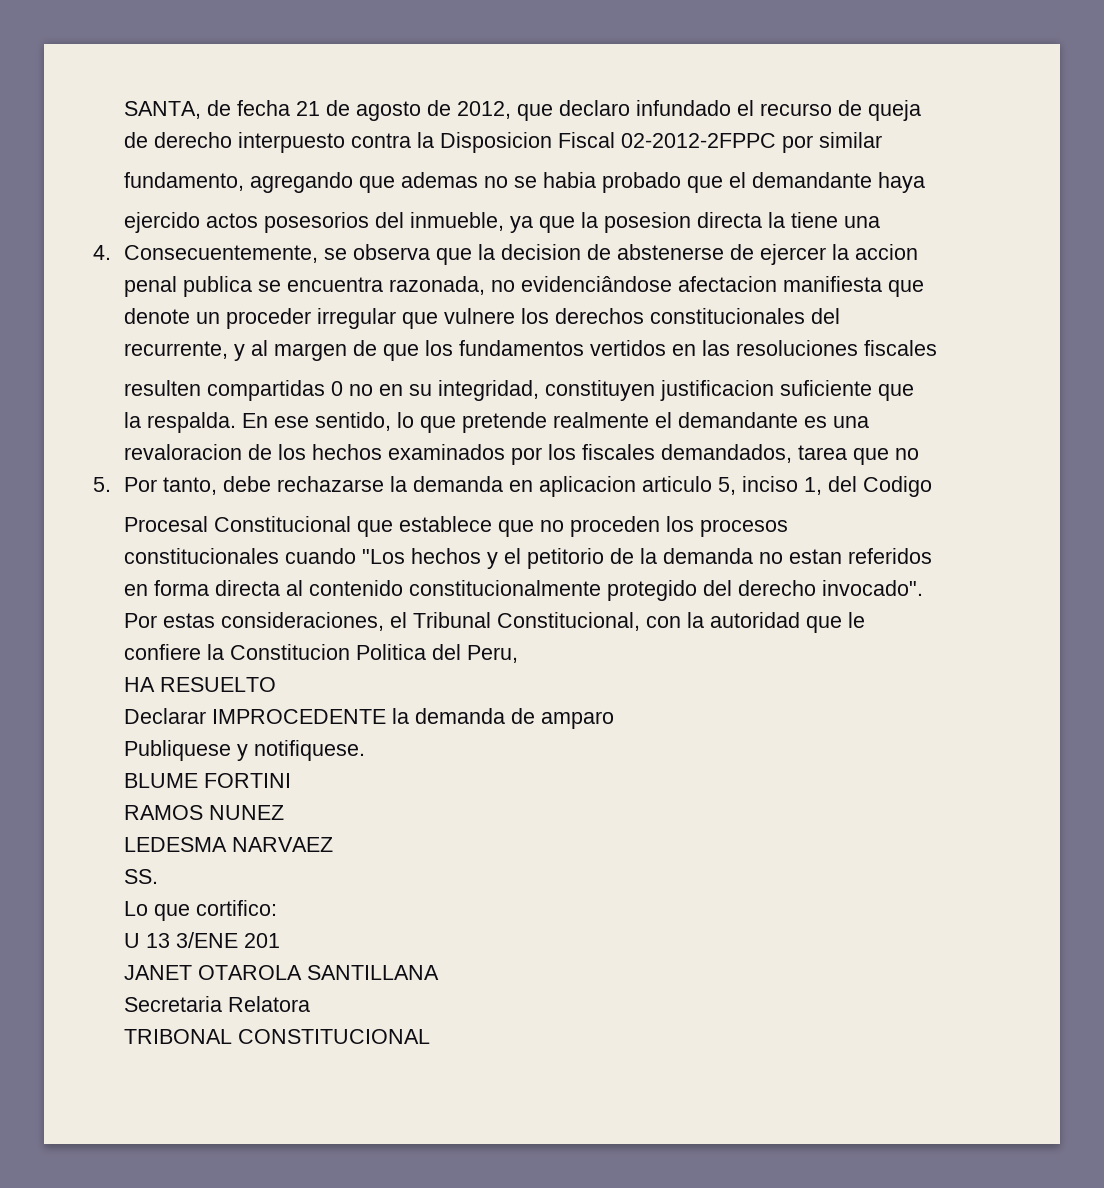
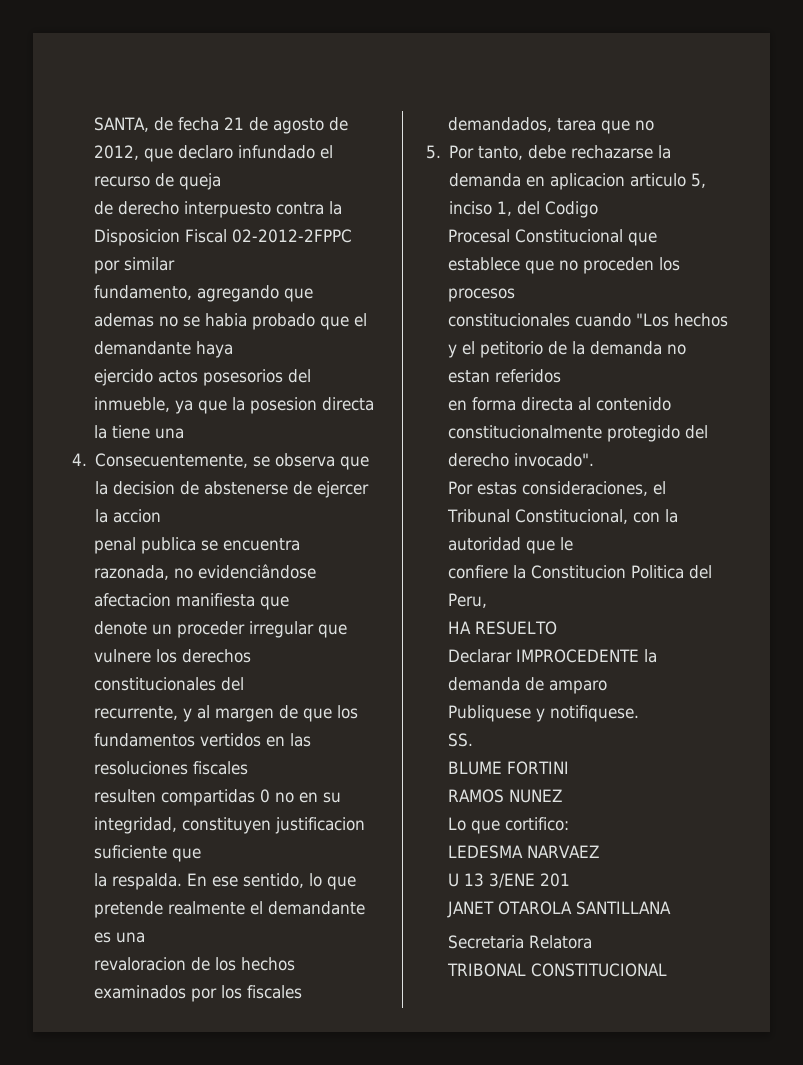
+ SS.
- LEDESMA NARVAEZ
- SS.
+ LEDESMA NARVAEZ

